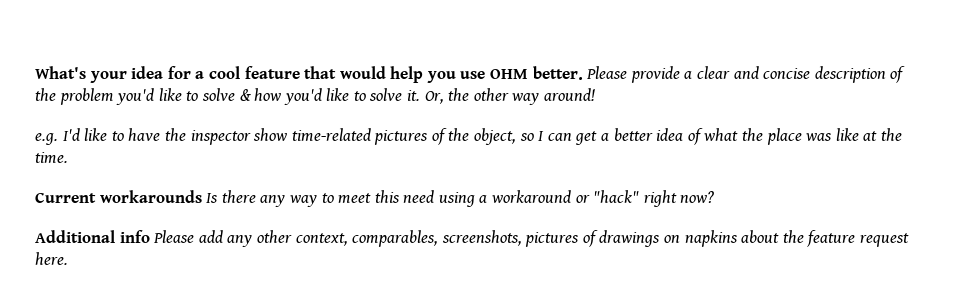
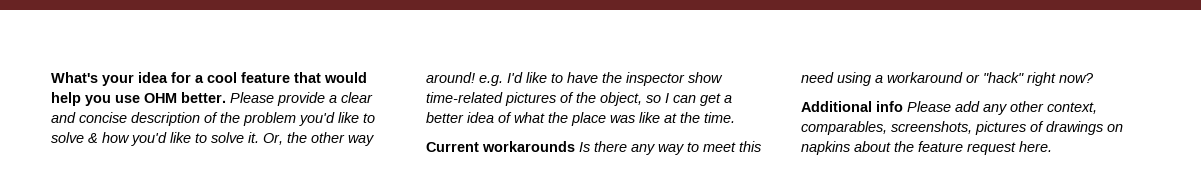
- Or, the other way around!
- e.g. I'd like to have the inspector show time-related pictures of the object, so I can get a better idea of what the place was like at the time.
+ Or, the other way around! e.g. I'd like to have the inspector show time-related pictures of the object, so I can get a better idea of what the place was like at the time.

